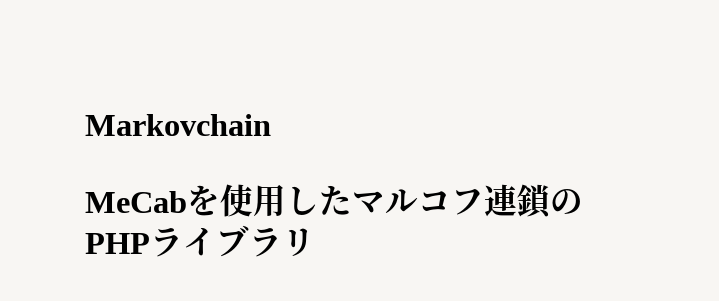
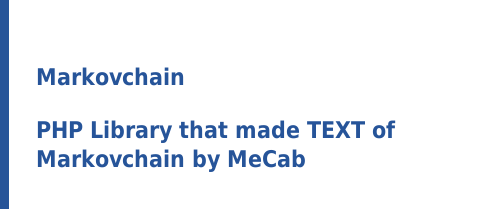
- MeCabを使用したマルコフ連鎖のPHPライブラリ
+ PHP Library that made TEXT of Markovchain by MeCab

